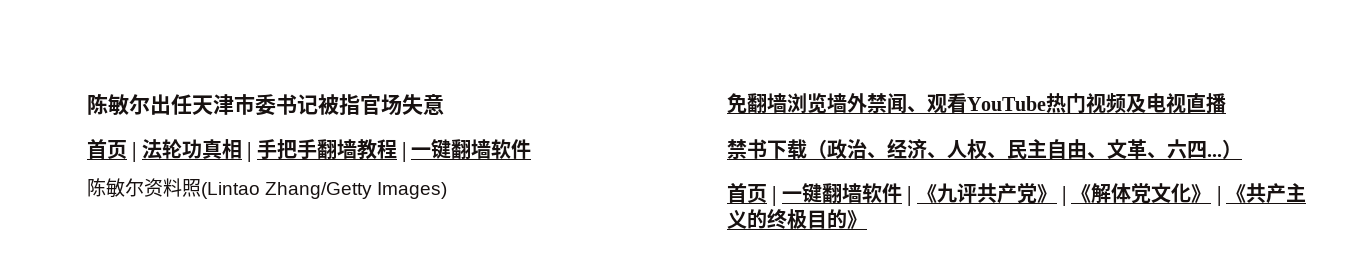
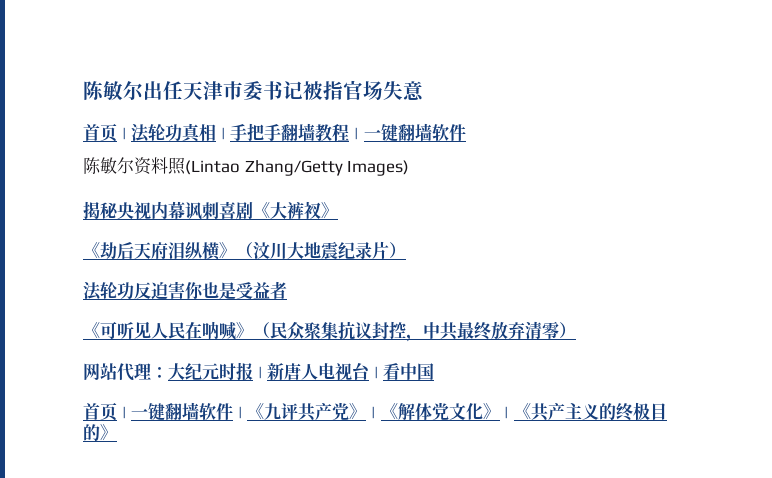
- 免翻墙浏览墙外禁闻、观看YouTube热门视频及电视直播
- 禁书下载（政治、经济、人权、民主自由、文革、六四...）
+ 揭秘央视内幕讽刺喜剧《大裤衩》
+ 《劫后天府泪纵横》（汶川大地震纪录片）
+ 法轮功反迫害你也是受益者
+ 《可听见人民在呐喊》（民众聚集抗议封控，中共最终放弃清零）
+ 网站代理：大纪元时报 | 新唐人电视台 | 看中国

